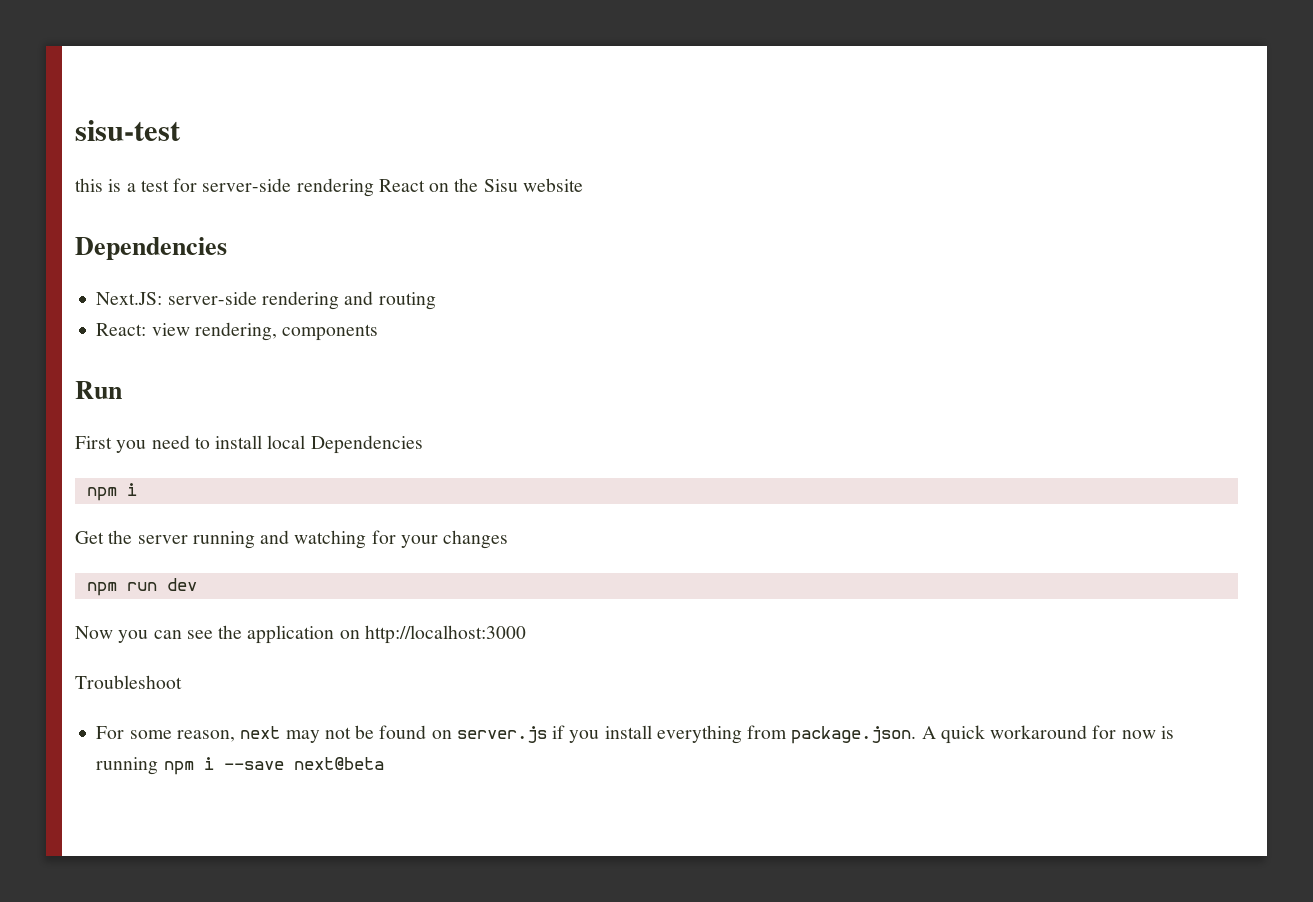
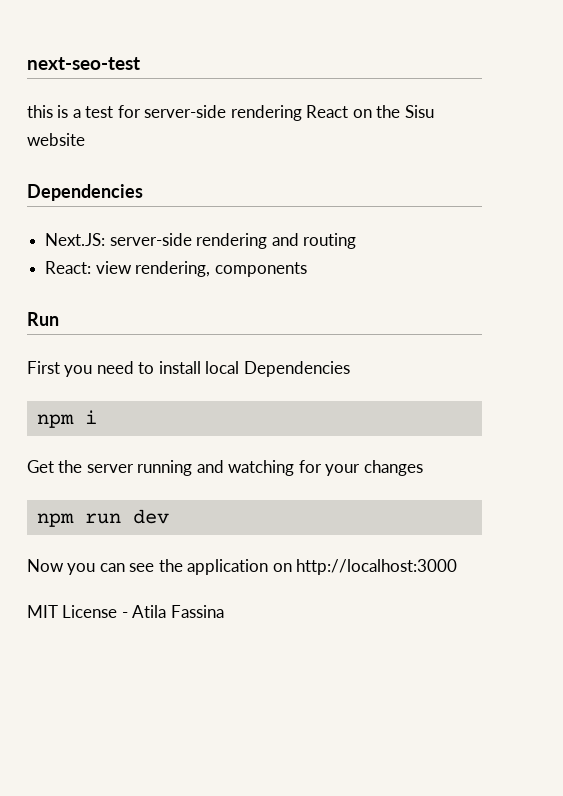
- sisu-test
+ next-seo-test
- Troubleshoot
- For some reason, next may not be found on server.js if you install everything from package.json. A quick workaround for now is running npm i --save next@beta
+ MIT License - Atila Fassina

